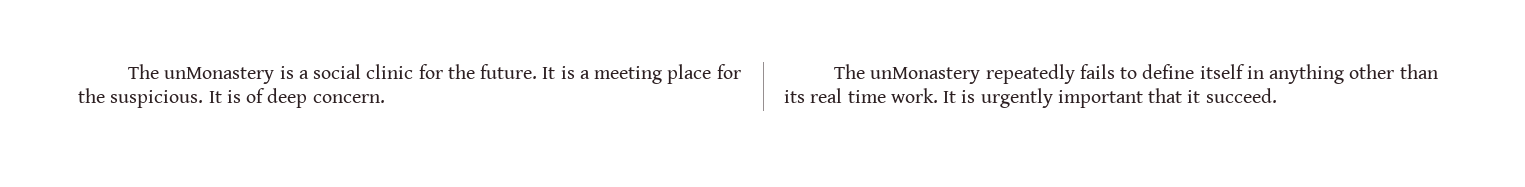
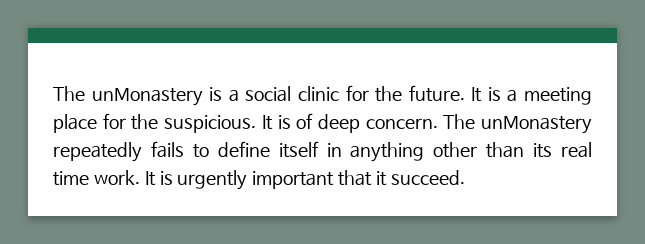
- It is of deep concern.
- The unMonastery repeatedly fails to define itself in anything other than its real time work.
+ It is of deep concern. The unMonastery repeatedly fails to define itself in anything other than its real time work.

